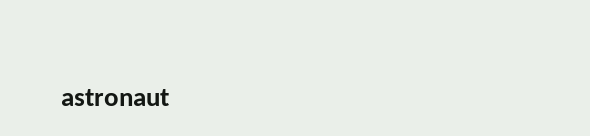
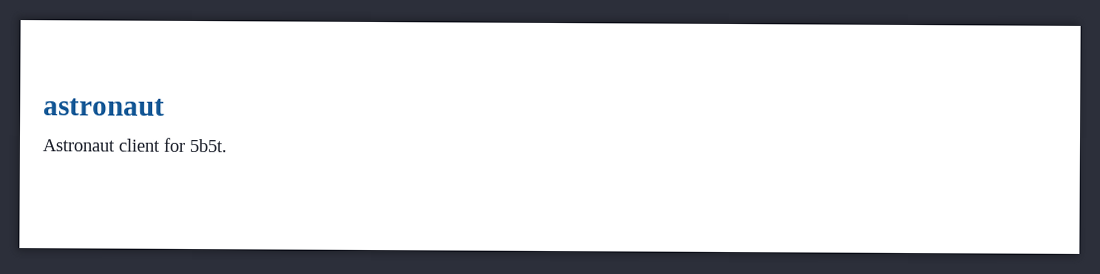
+ Astronaut client for 5b5t.

